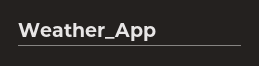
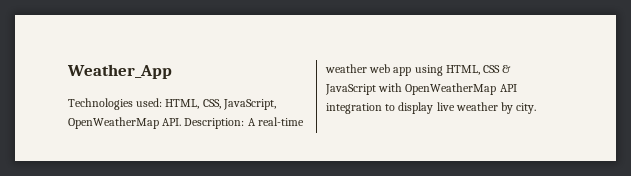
+ Technologies used: HTML, CSS, JavaScript, OpenWeatherMap API. Description: A real-time weather web app using HTML, CSS & JavaScript with OpenWeatherMap API integration to display live weather by city.

